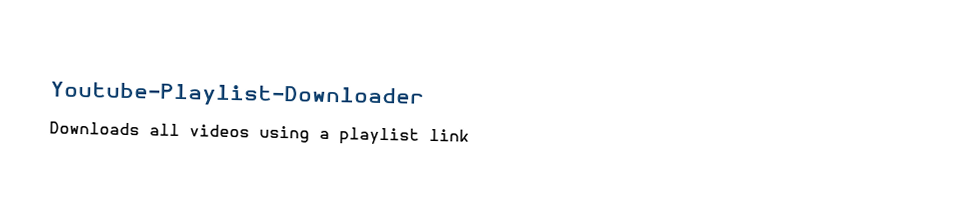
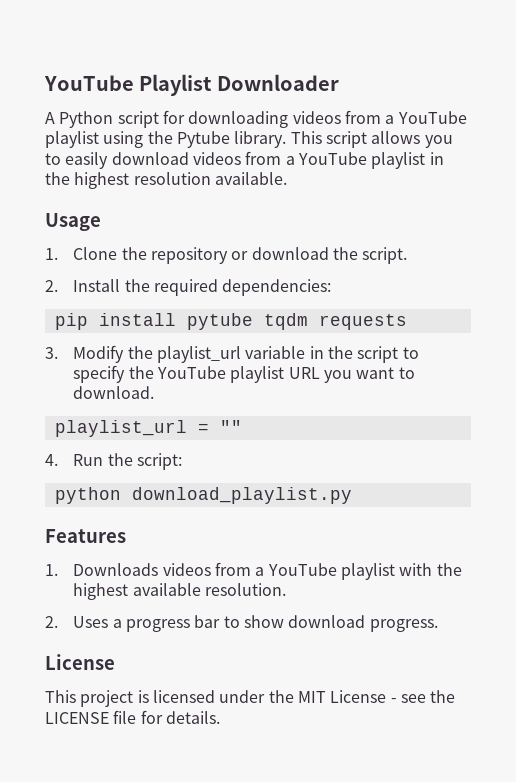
- Youtube-Playlist-Downloader
- Downloads all videos using a playlist link
+ YouTube Playlist Downloader
+ A Python script for downloading videos from a YouTube playlist using the Pytube library. This script allows you to easily download videos from a YouTube playlist in the highest resolution available.
+ Usage
+ 1. Clone the repository or download the script.
+ 2. Install the required dependencies:
+ pip install pytube tqdm requests
+ 3. Modify the playlist_url variable in the script to specify the YouTube playlist URL you want to download.
+ playlist_url = ""
+ 4. Run the script:
+ python download_playlist.py
+ Features
+ 1. Downloads videos from a YouTube playlist with the highest available resolution.
+ 2. Uses a progress bar to show download progress.
+ License
+ This project is licensed under the MIT License - see the LICENSE file for details.

